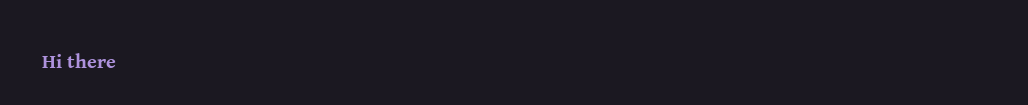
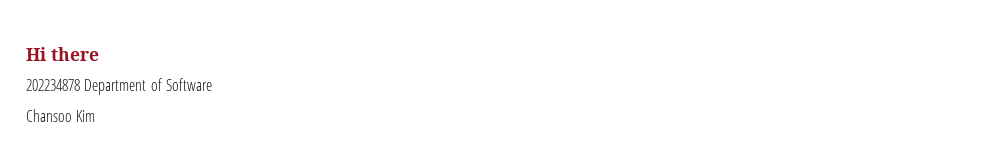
+ 202234878 Department of Software
+ Chansoo Kim

